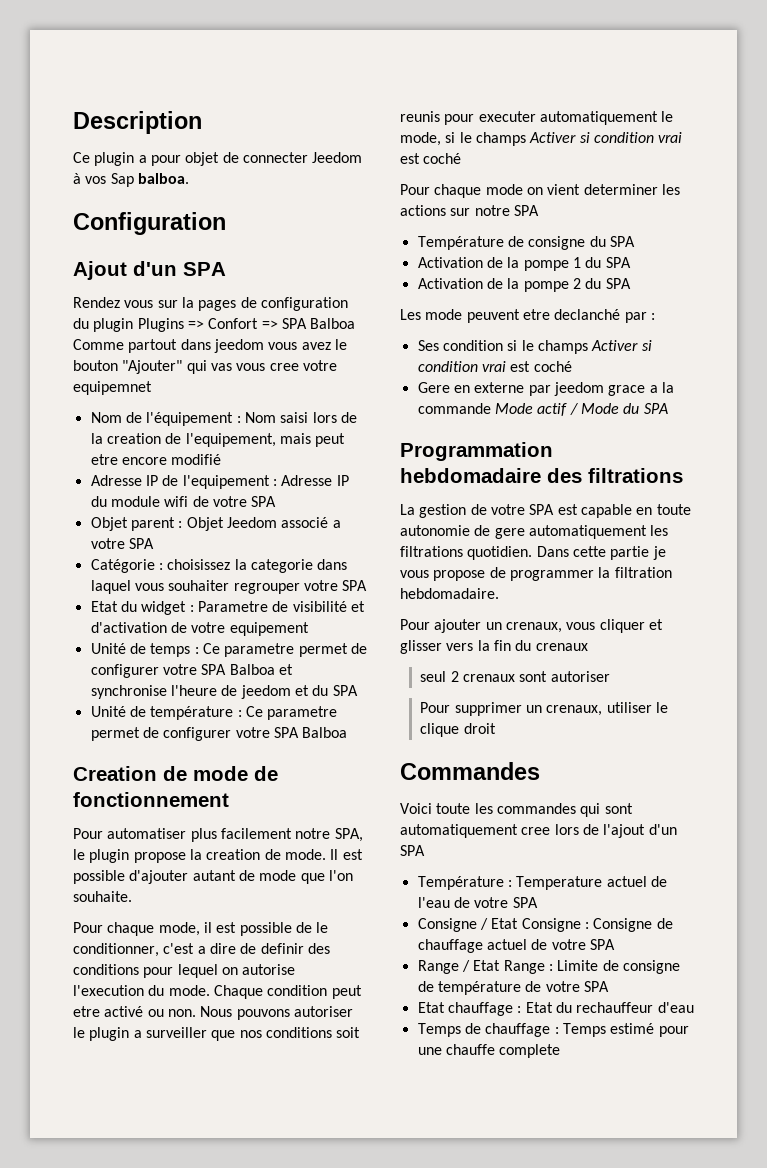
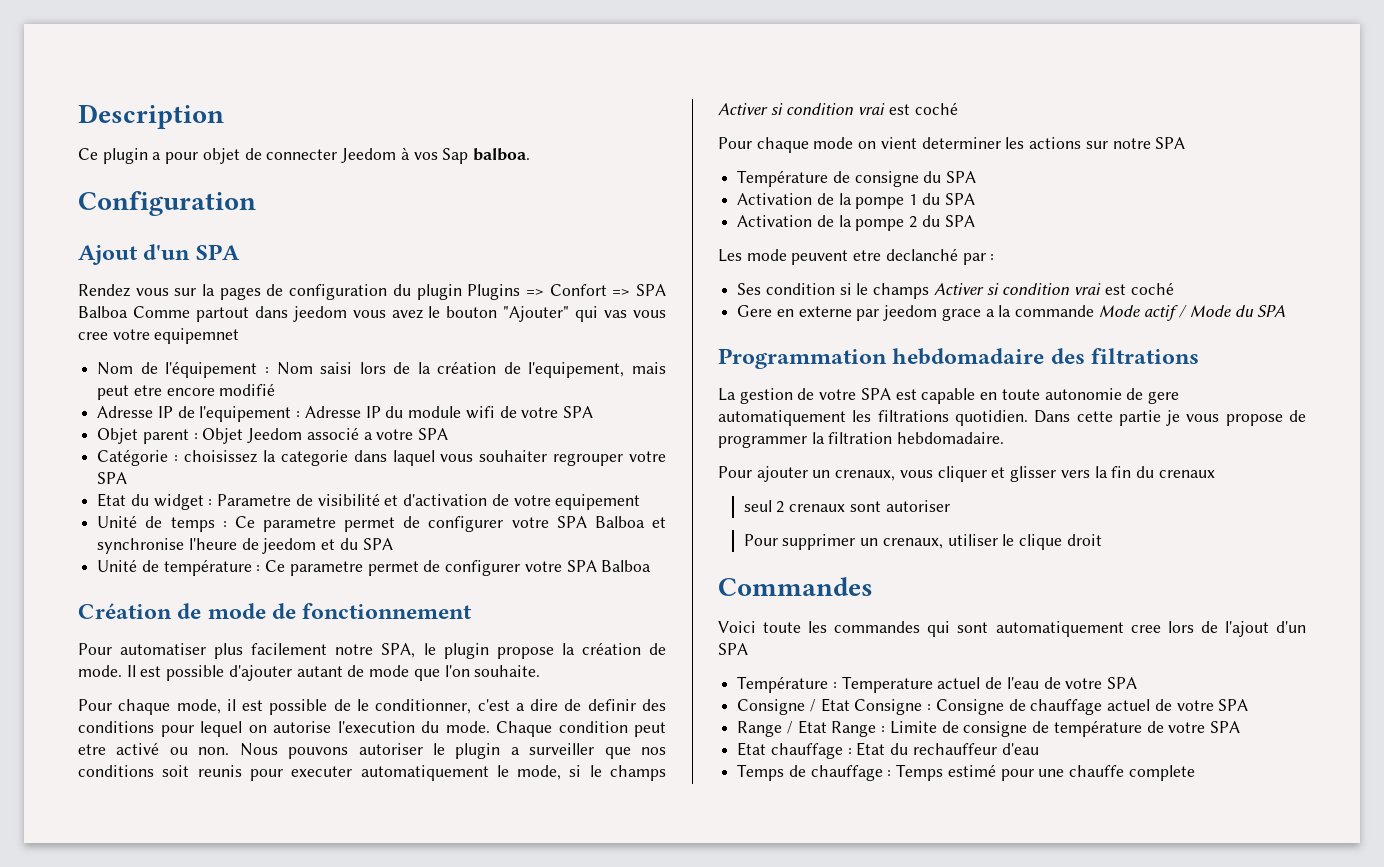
- Nom de l'équipement : Nom saisi lors de la creation de l'equipement, mais peut etre encore modifié
+ Nom de l'équipement : Nom saisi lors de la création de l'equipement, mais peut etre encore modifié
- Creation de mode de fonctionnement
+ Création de mode de fonctionnement
- Pour automatiser plus facilement notre SPA, le plugin propose la creation de mode.
+ Pour automatiser plus facilement notre SPA, le plugin propose la création de mode.

